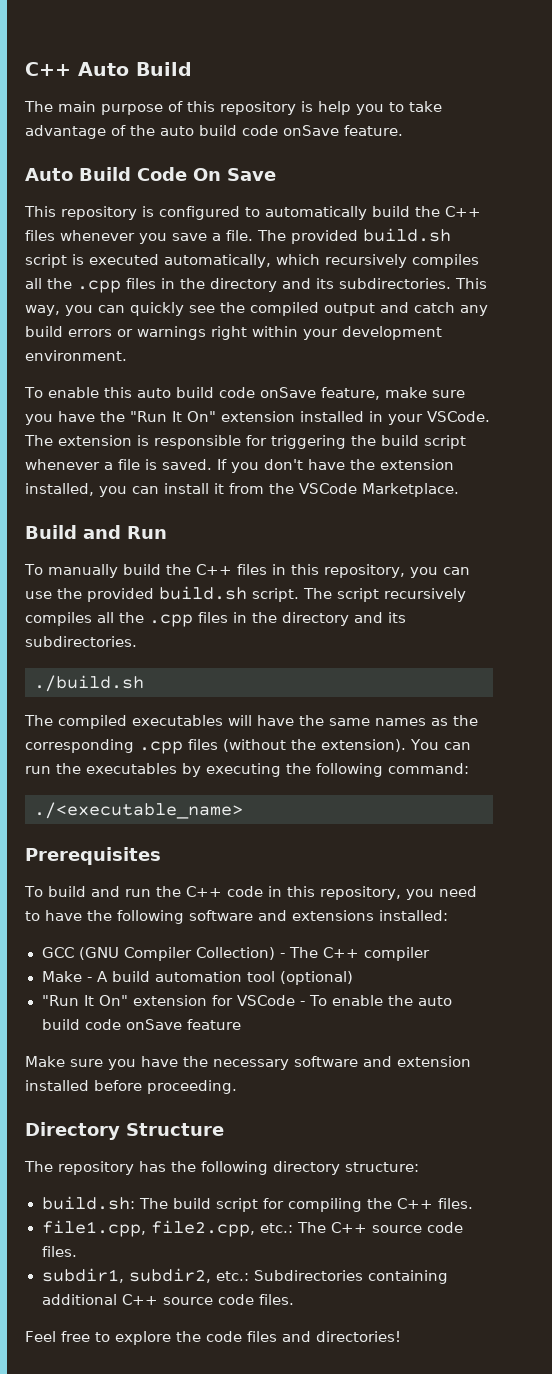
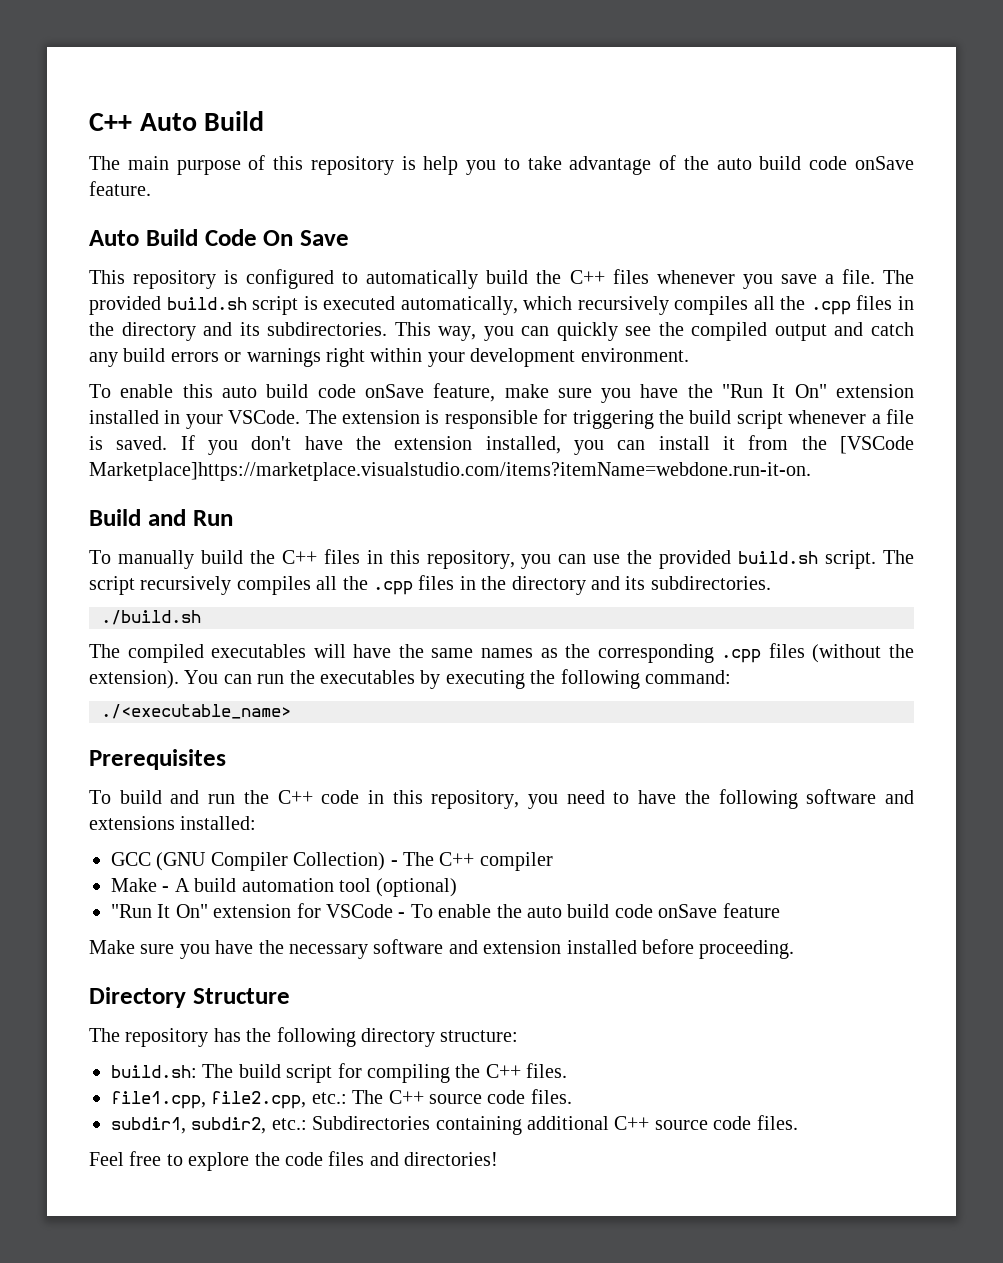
- If you don't have the extension installed, you can install it from the VSCode Marketplace.
+ If you don't have the extension installed, you can install it from the [VSCode Marketplace]https://marketplace.visualstudio.com/items?itemName=webdone.run-it-on.

